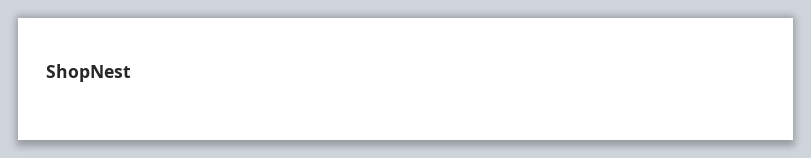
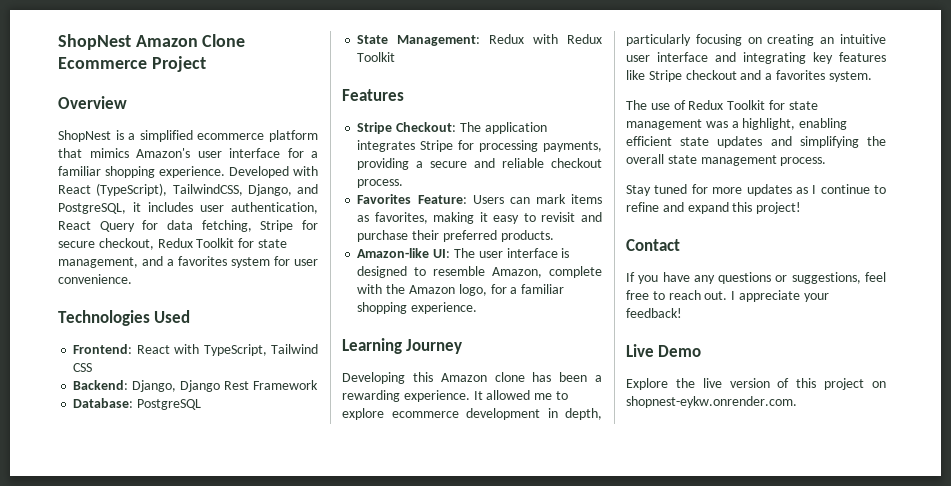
- ShopNest
+ ShopNest Amazon Clone Ecommerce Project
+ Overview
+ ShopNest is a simplified ecommerce platform that mimics Amazon's user interface for a familiar shopping experience. Developed with React (TypeScript), TailwindCSS, Django, and PostgreSQL, it includes user authentication, React Query for data fetching, Stripe for secure checkout, Redux Toolkit for state management, and a favorites system for user convenience.
+ Technologies Used
+ Frontend: React with TypeScript, Tailwind CSS
+ Backend: Django, Django Rest Framework
+ Database: PostgreSQL
+ State Management: Redux with Redux Toolkit
+ Features
+ Stripe Checkout: The application integrates Stripe for processing payments, providing a secure and reliable checkout process.
+ Favorites Feature: Users can mark items as favorites, making it easy to revisit and purchase their preferred products.
+ Amazon-like UI: The user interface is designed to resemble Amazon, complete with the Amazon logo, for a familiar shopping experience.
+ Learning Journey
+ Developing this Amazon clone has been a rewarding experience. It allowed me to explore ecommerce development in depth, particularly focusing on creating an intuitive user interface and integrating key features like Stripe checkout and a favorites system.
+ The use of Redux Toolkit for state management was a highlight, enabling efficient state updates and simplifying the overall state management process.
+ Stay tuned for more updates as I continue to refine and expand this project!
+ Contact
+ If you have any questions or suggestions, feel free to reach out. I appreciate your feedback!
+ Live Demo
+ Explore the live version of this project on shopnest-eykw.onrender.com.

